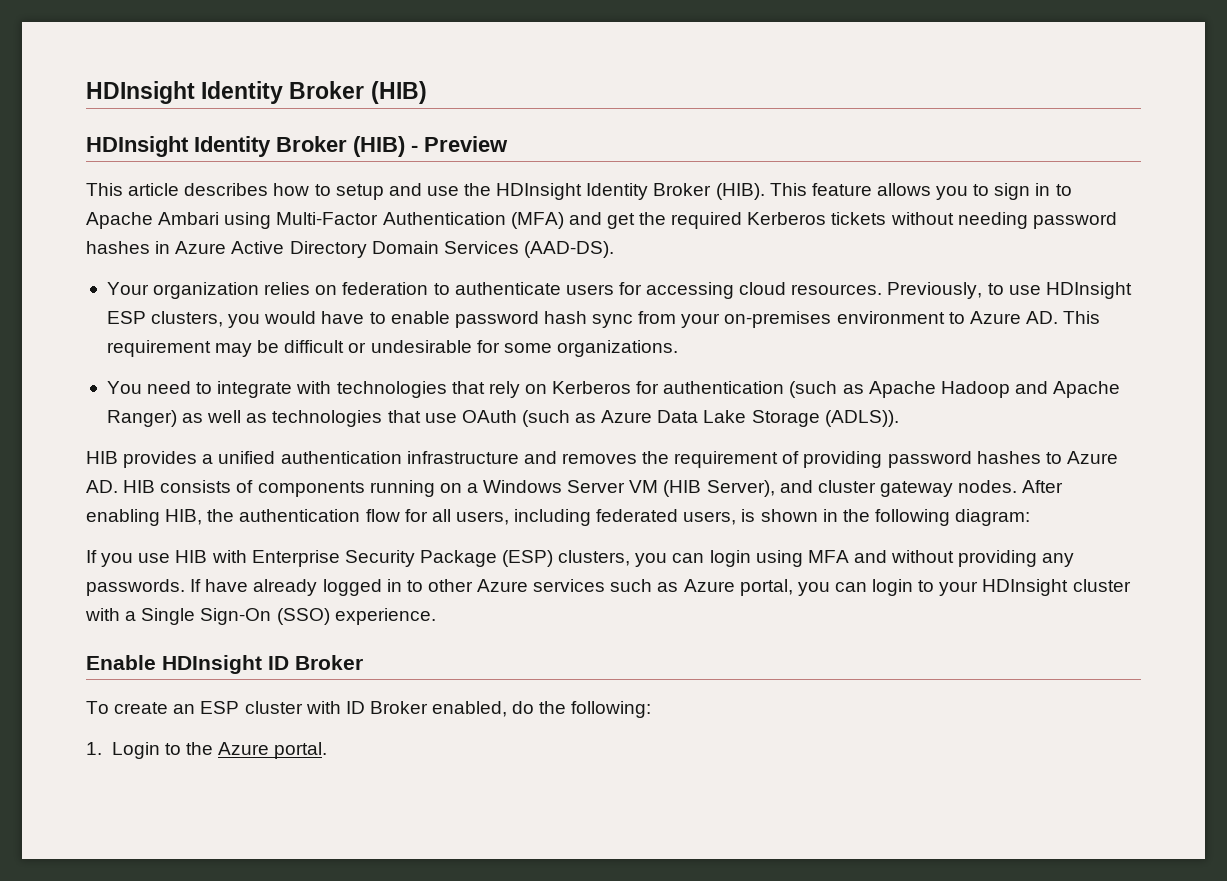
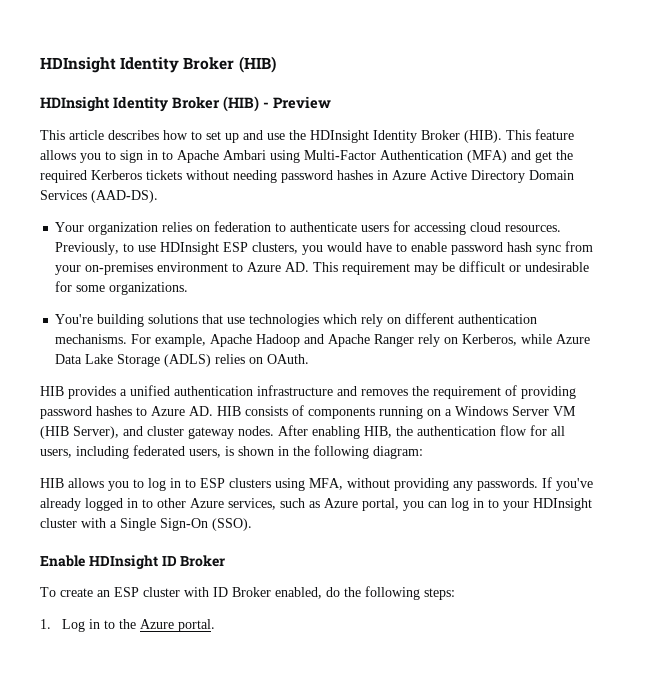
- This article describes how to setup and use the HDInsight Identity Broker (HIB).
+ This article describes how to set up and use the HDInsight Identity Broker (HIB).
- You need to integrate with technologies that rely on Kerberos for authentication (such as Apache Hadoop and Apache Ranger) as well as technologies that use OAuth (such as Azure Data Lake Storage (ADLS)).
+ You're building solutions that use technologies which rely on different authentication mechanisms. For example, Apache Hadoop and Apache Ranger rely on Kerberos, while Azure Data Lake Storage (ADLS) relies on OAuth.
- If you use HIB with Enterprise Security Package (ESP) clusters, you can login using MFA and without providing any passwords.
+ HIB allows you to log in to ESP clusters using MFA, without providing any passwords.
- If have already logged in to other Azure services such as Azure portal, you can login to your HDInsight cluster with a Single Sign-On (SSO) experience.
+ If you've already logged in to other Azure services, such as Azure portal, you can log in to your HDInsight cluster with a Single Sign-On (SSO).
- To create an ESP cluster with ID Broker enabled, do the following:
+ To create an ESP cluster with ID Broker enabled, do the following steps:
- 1. Login to the Azure portal.
+ 1. Log in to the Azure portal.

